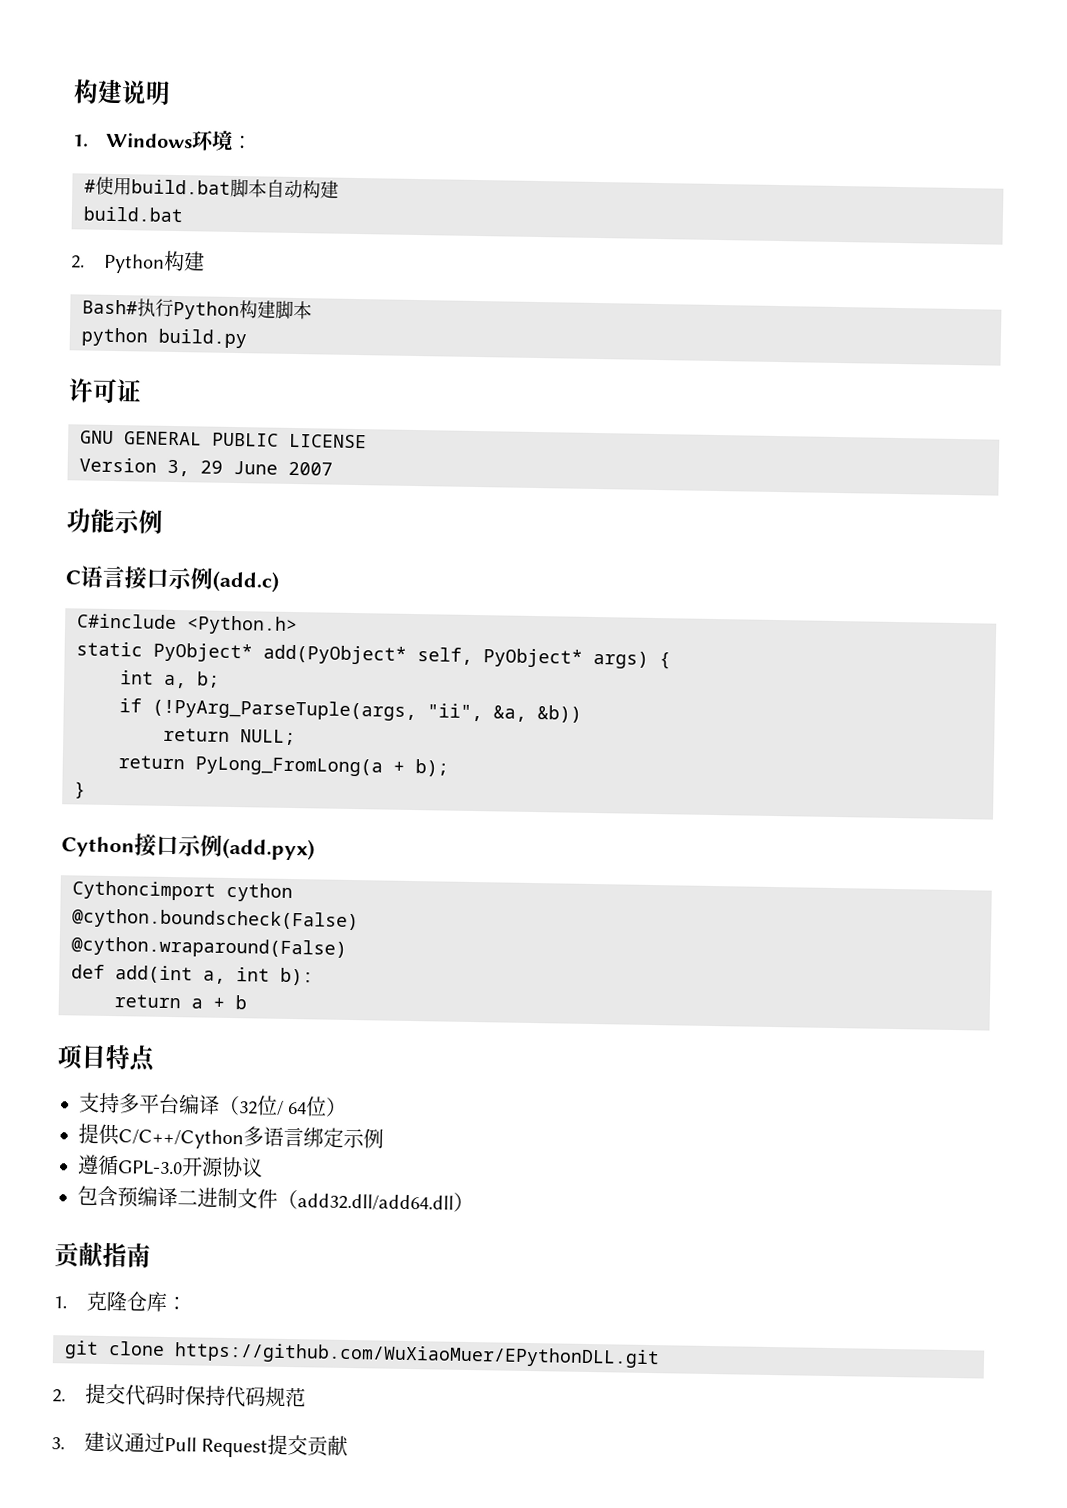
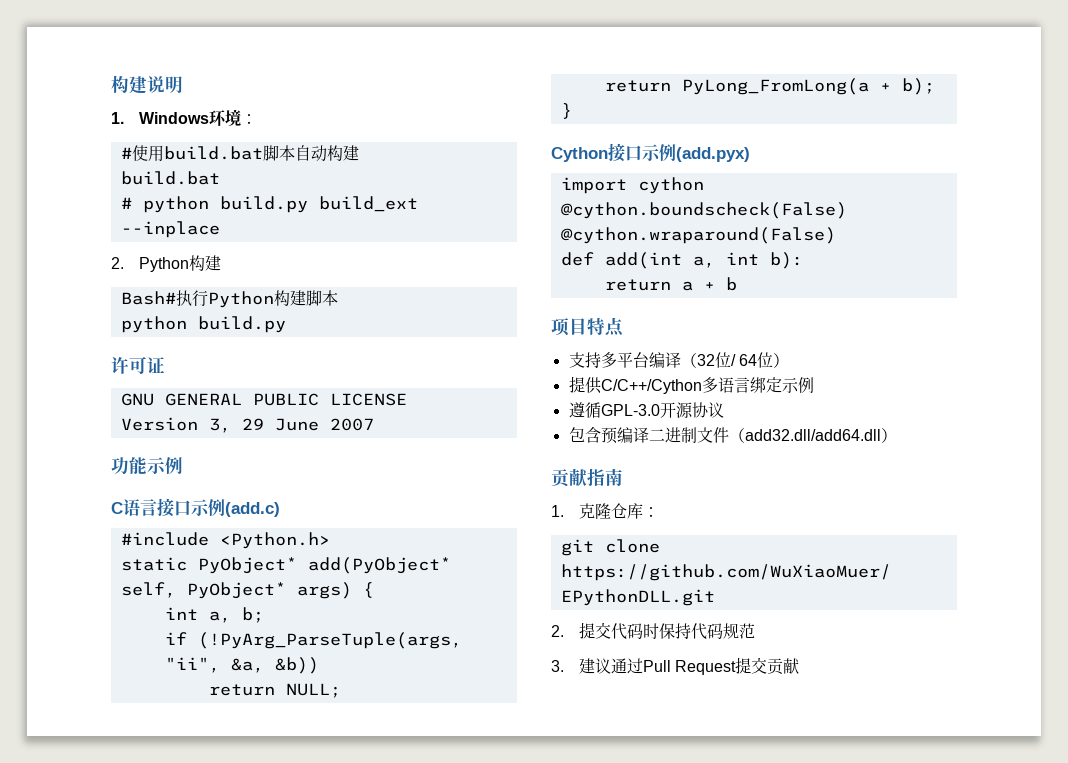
+ # python build.py build_ext --inplace
- C#include <Python.h>
+ #include <Python.h>
- Cythoncimport cython
+ import cython

